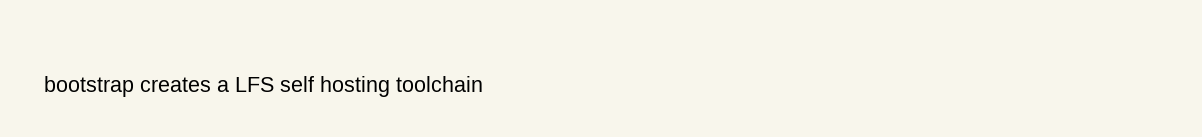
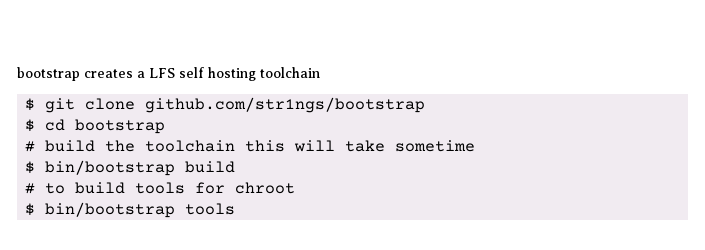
+ $ git clone github.com/str1ngs/bootstrap
+ $ cd bootstrap
+ # build the toolchain this will take sometime
+ $ bin/bootstrap build
+ # to build tools for chroot
+ $ bin/bootstrap tools

